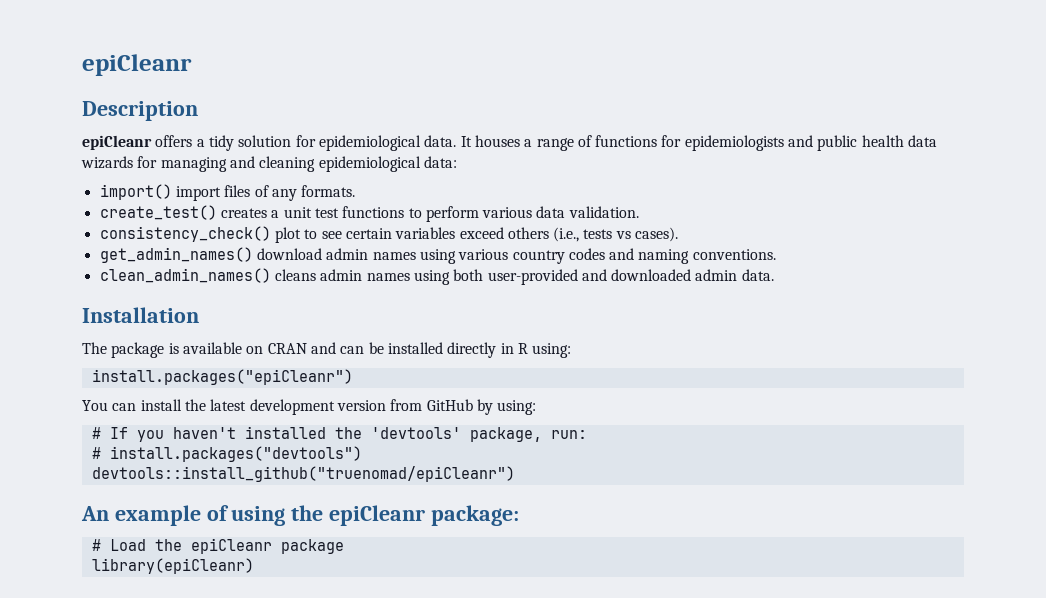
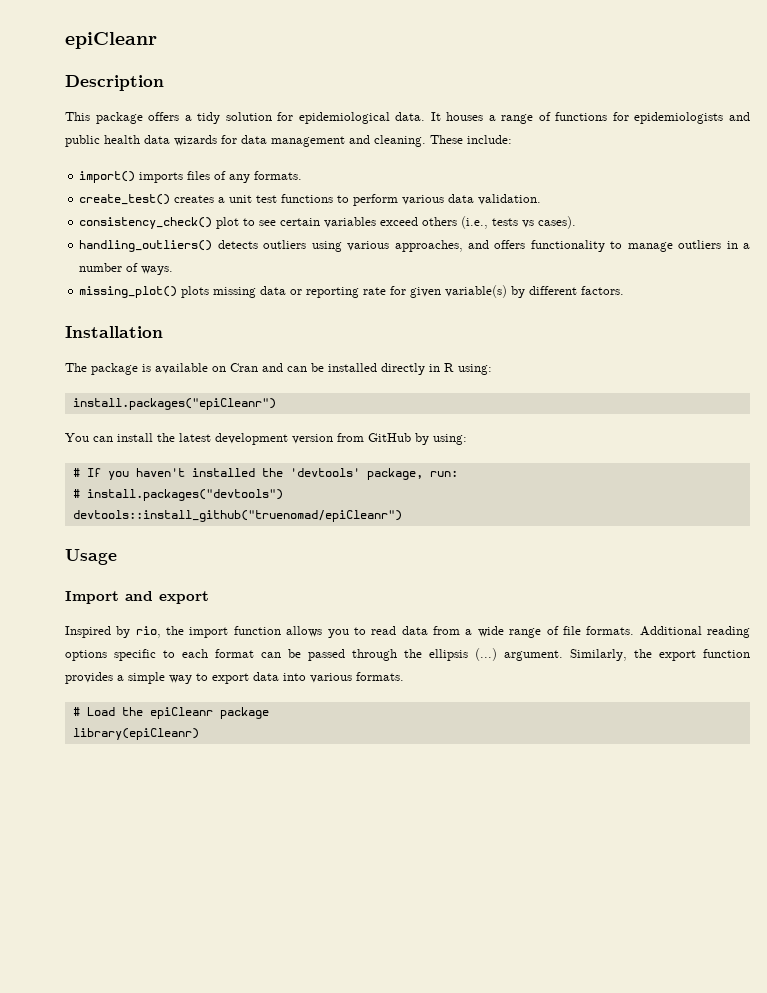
- epiCleanr offers a tidy solution for epidemiological data.
+ This package offers a tidy solution for epidemiological data.
- It houses a range of functions for epidemiologists and public health data wizards for managing and cleaning epidemiological data:
+ It houses a range of functions for epidemiologists and public health data wizards for data management and cleaning. These include:
- import() import files of any formats.
+ import() imports files of any formats.
- get_admin_names() download admin names using various country codes and naming conventions.
- clean_admin_names() cleans admin names using both user-provided and downloaded admin data.
+ handling_outliers() detects outliers using various approaches, and offers functionality to manage outliers in a number of ways.
+ missing_plot() plots missing data or reporting rate for given variable(s) by different factors.
- The package is available on CRAN and can be installed directly in R using:
+ The package is available on Cran and can be installed directly in R using:
- An example of using the epiCleanr package:
+ Usage
+ Import and export
+ Inspired by rio, the import function allows you to read data from a wide range of file formats. Additional reading options specific to each format can be passed through the ellipsis (...) argument. Similarly, the export function provides a simple way to export data into various formats.

